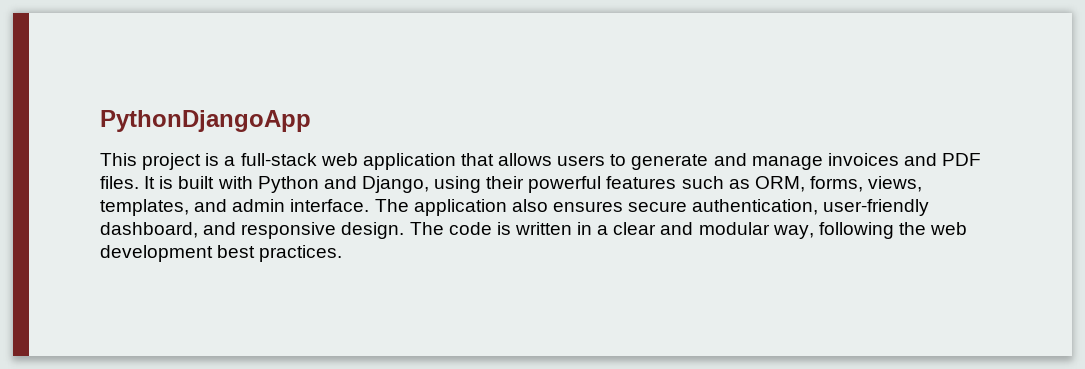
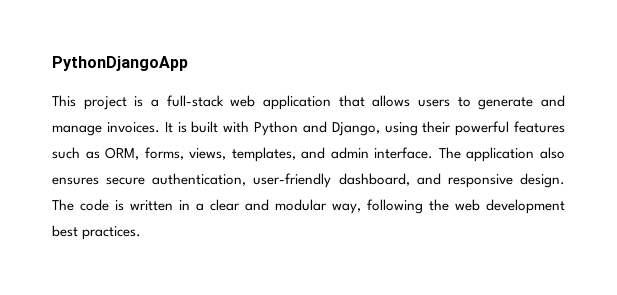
- This project is a full-stack web application that allows users to generate and manage invoices and PDF files.
+ This project is a full-stack web application that allows users to generate and manage invoices.

